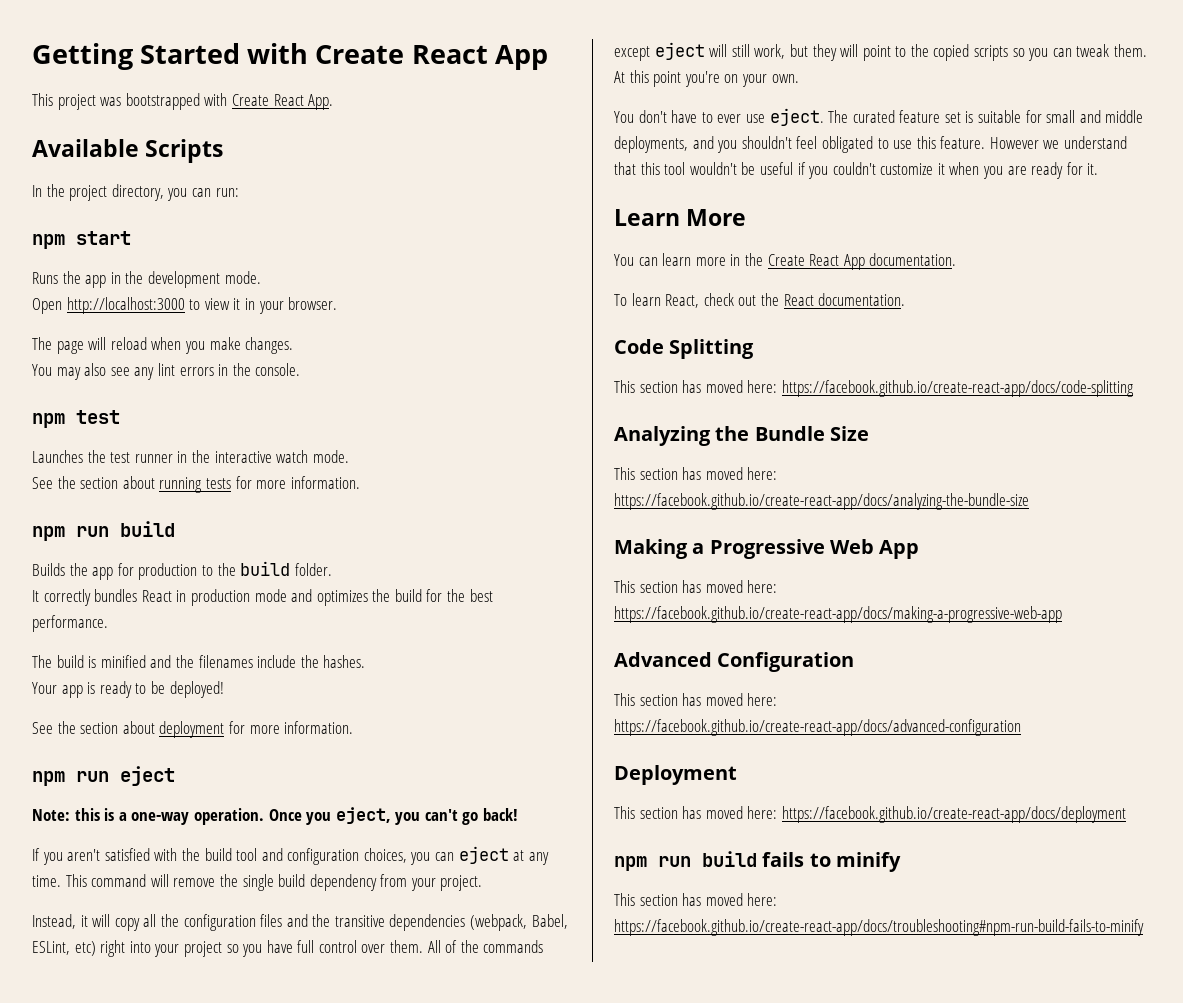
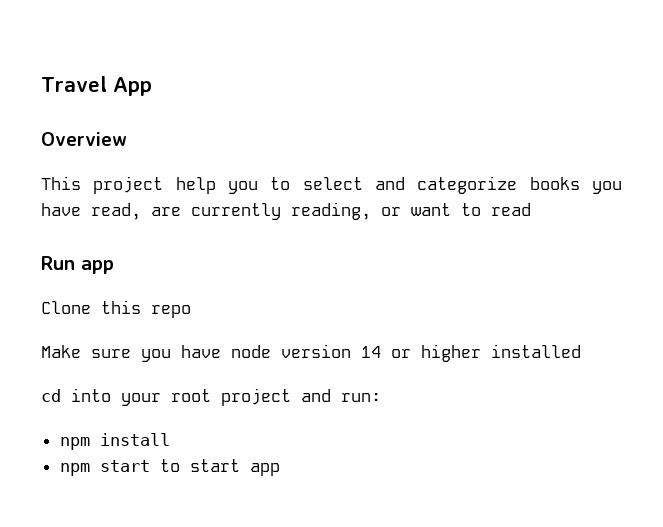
- Getting Started with Create React App
+ Travel App
+ Overview
- This project was bootstrapped with Create React App.
- Available Scripts
- In the project directory, you can run:
- npm start
- Runs the app in the development mode.
- Open http://localhost:3000 to view it in your browser.
- The page will reload when you make changes.
- You may also see any lint errors in the console.
- npm test
- Launches the test runner in the interactive watch mode.
- See the section about running tests for more information.
- npm run build
- Builds the app for production to the build folder.
- It correctly bundles React in production mode and optimizes the build for the best performance.
- The build is minified and the filenames include the hashes.
- Your app is ready to be deployed!
- See the section about deployment for more information.
- npm run eject
- Note: this is a one-way operation. Once you eject, you can't go back!
- If you aren't satisfied with the build tool and configuration choices, you can eject at any time. This command will remove the single build dependency from your project.
- Instead, it will copy all the configuration files and the transitive dependencies (webpack, Babel, ESLint, etc) right into your project so you have full control over them. All of the commands except eject will still work, but they will point to the copied scripts so you can tweak them. At this point you're on your own.
- You don't have to ever use eject. The curated feature set is suitable for small and middle deployments, and you shouldn't feel obligated to use this feature. However we understand that this tool wouldn't be useful if you couldn't customize it when you are ready for it.
- Learn More
- You can learn more in the Create React App documentation.
- To learn React, check out the React documentation.
- Code Splitting
- This section has moved here: https://facebook.github.io/create-react-app/docs/code-splitting
- Analyzing the Bundle Size
- This section has moved here: https://facebook.github.io/create-react-app/docs/analyzing-the-bundle-size
- Making a Progressive Web App
- This section has moved here: https://facebook.github.io/create-react-app/docs/making-a-progressive-web-app
- Advanced Configuration
- This section has moved here: https://facebook.github.io/create-react-app/docs/advanced-configuration
- Deployment
- This section has moved here: https://facebook.github.io/create-react-app/docs/deployment
- npm run build fails to minify
- This section has moved here: https://facebook.github.io/create-react-app/docs/troubleshooting#npm-run-build-fails-to-minify
+ This project help you to select and categorize books you have read, are currently reading, or want to read
+ Run app
+ Clone this repo
+ Make sure you have node version 14 or higher installed
+ cd into your root project and run:
+ npm install
+ npm start to start app

